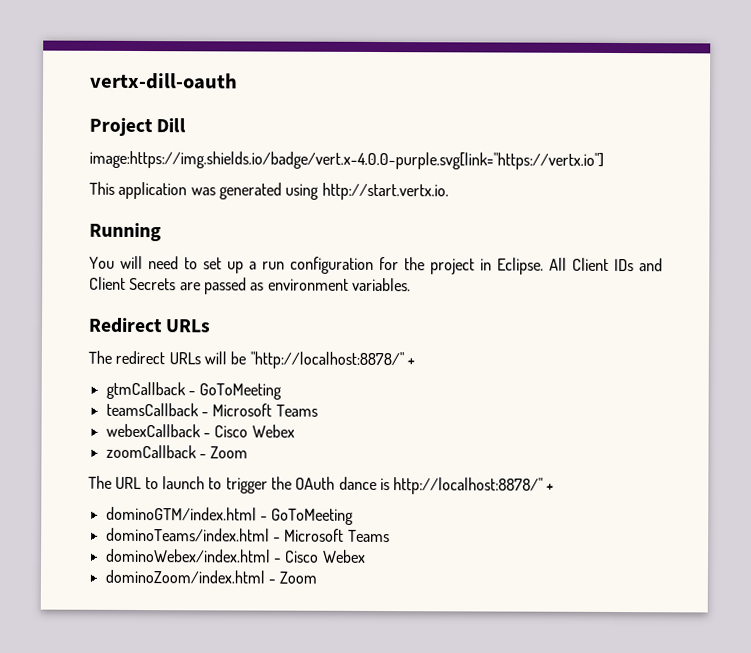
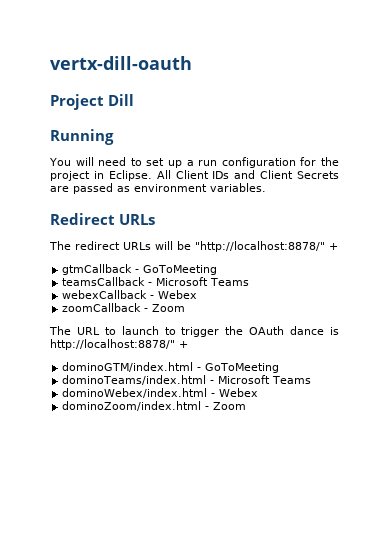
- image:https://img.shields.io/badge/vert.x-4.0.0-purple.svg[link="https://vertx.io"]
- This application was generated using http://start.vertx.io.
- webexCallback - Cisco Webex
+ webexCallback - Webex
- dominoWebex/index.html - Cisco Webex
+ dominoWebex/index.html - Webex

